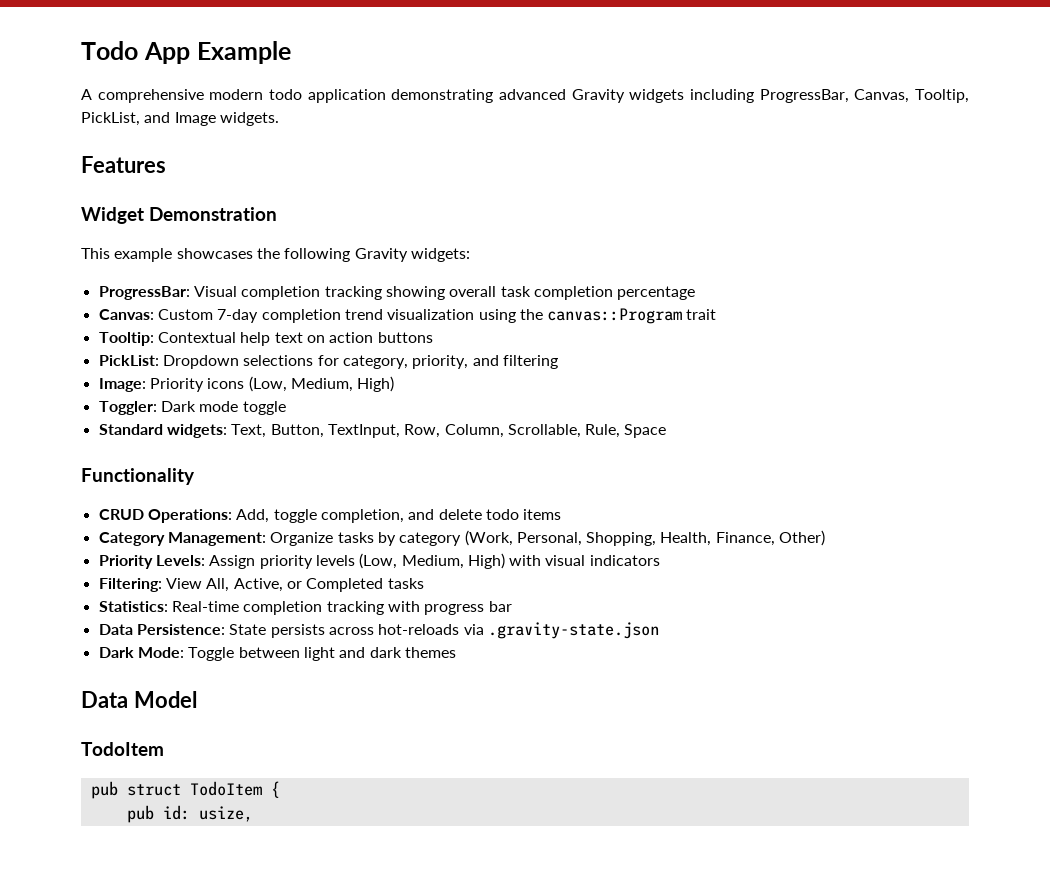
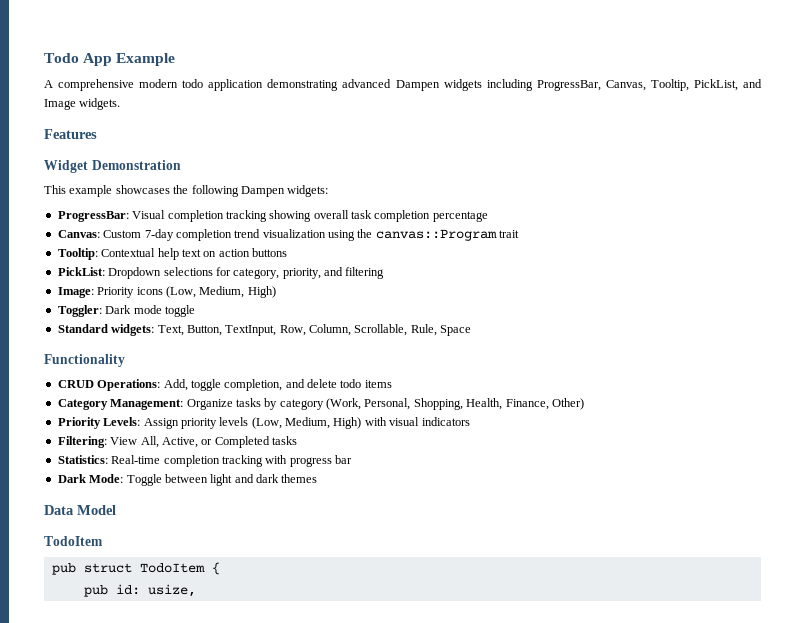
- A comprehensive modern todo application demonstrating advanced Gravity widgets including ProgressBar, Canvas, Tooltip, PickList, and Image widgets.
+ A comprehensive modern todo application demonstrating advanced Dampen widgets including ProgressBar, Canvas, Tooltip, PickList, and Image widgets.
- This example showcases the following Gravity widgets:
+ This example showcases the following Dampen widgets:
- Data Persistence: State persists across hot-reloads via .gravity-state.json

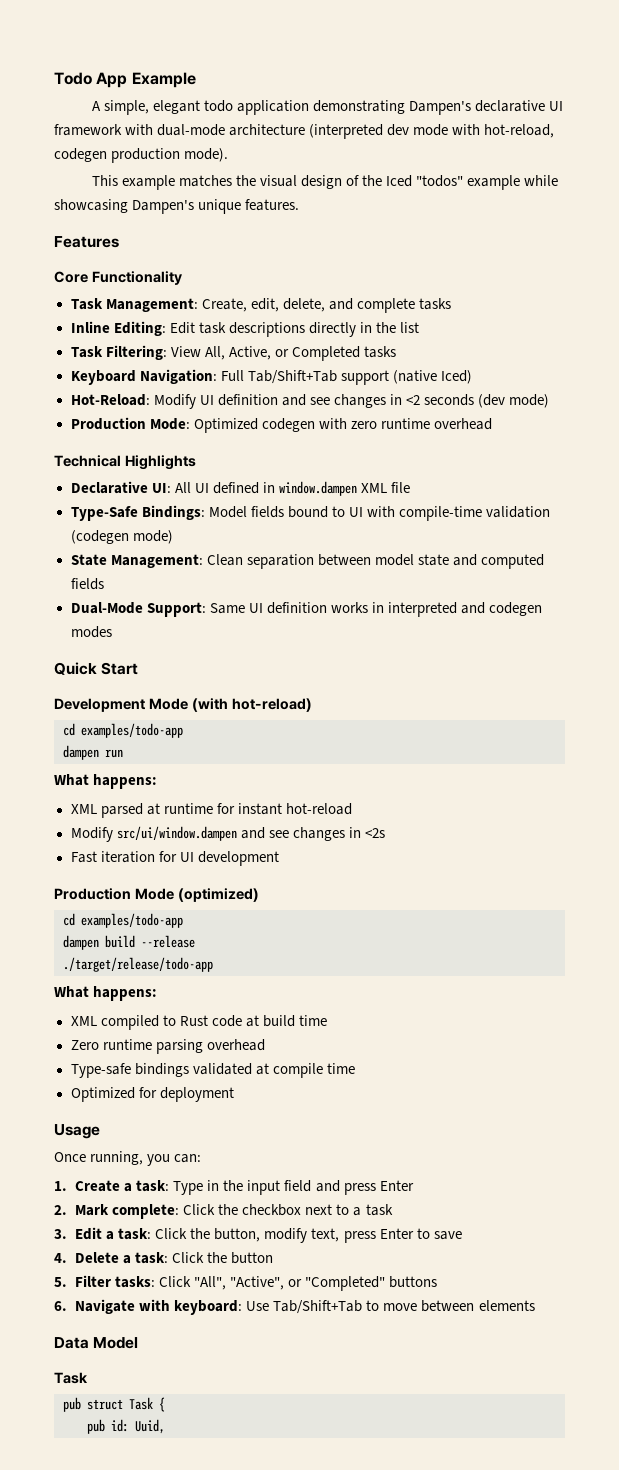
- A comprehensive modern todo application demonstrating advanced Dampen widgets including ProgressBar, Canvas, Tooltip, PickList, and Image widgets.
+ A simple, elegant todo application demonstrating Dampen's declarative UI framework with dual-mode architecture (interpreted dev mode with hot-reload, codegen production mode).
+ This example matches the visual design of the Iced "todos" example while showcasing Dampen's unique features.
  Features
- Widget Demonstration
- This example showcases the following Dampen widgets:
- ProgressBar: Visual completion tracking showing overall task completion percentage
- Canvas: Custom 7-day completion trend visualization using the canvas::Program trait
- Tooltip: Contextual help text on action buttons
- PickList: Dropdown selections for category, priority, and filtering
- Image: Priority icons (Low, Medium, High)
- Toggler: Dark mode toggle
- Standard widgets: Text, Button, TextInput, Row, Column, Scrollable, Rule, Space
- Functionality
- CRUD Operations: Add, toggle completion, and delete todo items
- Category Management: Organize tasks by category (Work, Personal, Shopping, Health, Finance, Other)
- Priority Levels: Assign priority levels (Low, Medium, High) with visual indicators
- Filtering: View All, Active, or Completed tasks
+ Core Functionality
+ Task Management: Create, edit, delete, and complete tasks
+ Inline Editing: Edit task descriptions directly in the list
+ Task Filtering: View All, Active, or Completed tasks
- Statistics: Real-time completion tracking with progress bar
- Dark Mode: Toggle between light and dark themes
+ Keyboard Navigation: Full Tab/Shift+Tab support (native Iced)
+ Hot-Reload: Modify UI definition and see changes in <2 seconds (dev mode)
+ Production Mode: Optimized codegen with zero runtime overhead
+ Technical Highlights
+ Declarative UI: All UI defined in window.dampen XML file
+ Type-Safe Bindings: Model fields bound to UI with compile-time validation (codegen mode)
+ State Management: Clean separation between model state and computed fields
+ Dual-Mode Support: Same UI definition works in interpreted and codegen modes
+ Quick Start
+ Development Mode (with hot-reload)
+ cd examples/todo-app
+ dampen run
+ What happens:
+ XML parsed at runtime for instant hot-reload
+ Modify src/ui/window.dampen and see changes in <2s
+ Fast iteration for UI development
+ Production Mode (optimized)
+ cd examples/todo-app
+ dampen build --release
+ ./target/release/todo-app
+ What happens:
+ XML compiled to Rust code at build time
+ Zero runtime parsing overhead
+ Type-safe bindings validated at compile time
+ Optimized for deployment
+ Usage
+ Once running, you can:
+ 1. Create a task: Type in the input field and press Enter
+ 2. Mark complete: Click the checkbox next to a task
+ 3. Edit a task: Click the button, modify text, press Enter to save
+ 4. Delete a task: Click the button
+ 5. Filter tasks: Click "All", "Active", or "Completed" buttons
+ 6. Navigate with keyboard: Use Tab/Shift+Tab to move between elements
  Data Model
- TodoItem
+ Task
- pub struct TodoItem {
+ pub struct Task {
- pub id: usize,
+ pub id: Uuid,

